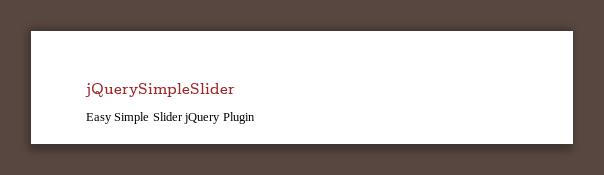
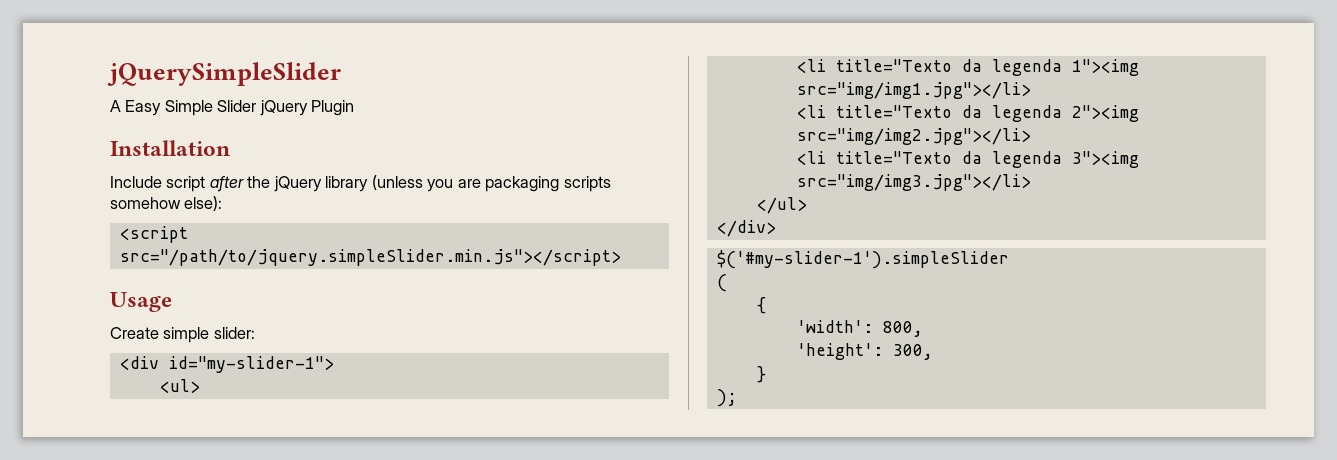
- Easy Simple Slider jQuery Plugin
+ A Easy Simple Slider jQuery Plugin
+ Installation
+ Include script after the jQuery library (unless you are packaging scripts somehow else):
+ <script src="/path/to/jquery.simpleSlider.min.js"></script>
+ Usage
+ Create simple slider:
+ <div id="my-slider-1">
+ <ul>
+ <li title="Texto da legenda 1"><img src="img/img1.jpg"></li>
+ <li title="Texto da legenda 2"><img src="img/img2.jpg"></li>
+ <li title="Texto da legenda 3"><img src="img/img3.jpg"></li>
+ </ul>
+ </div>
+ $('#my-slider-1').simpleSlider
+ (
+ {
+ 'width': 800,
+ 'height': 300,
+ }
+ );

